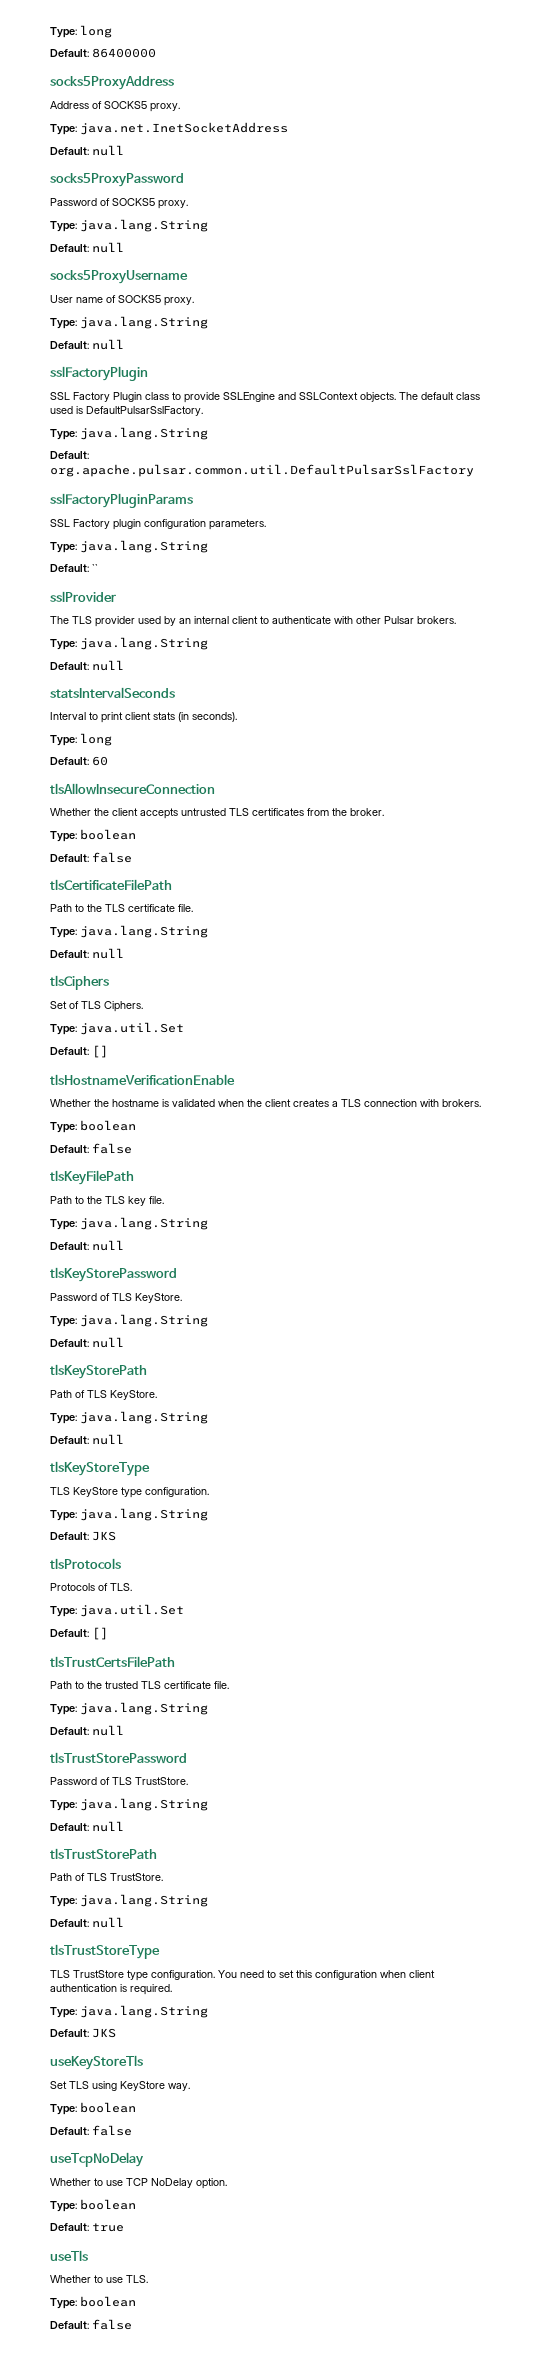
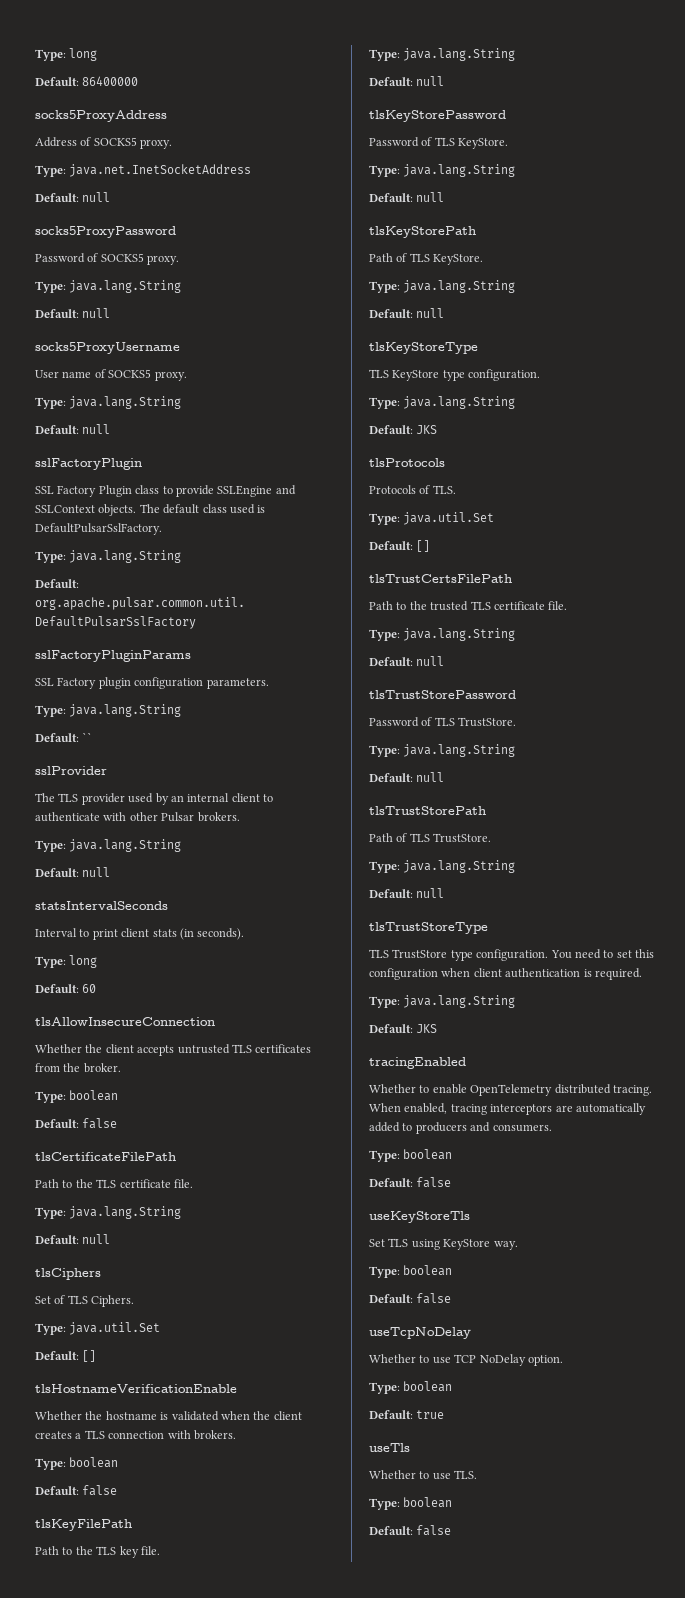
+ tracingEnabled
+ Whether to enable OpenTelemetry distributed tracing. When enabled, tracing interceptors are automatically added to producers and consumers.
+ Type: boolean
+ Default: false

